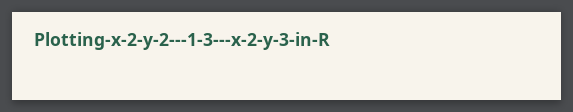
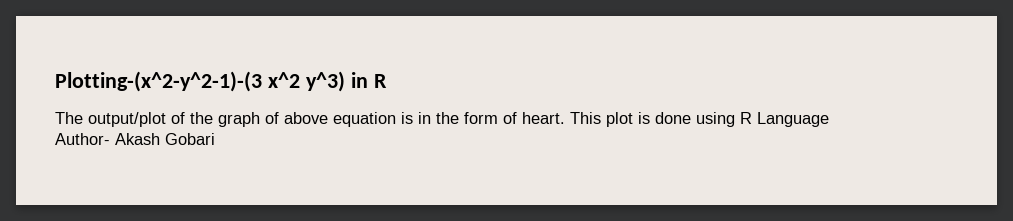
- Plotting-x-2-y-2---1-3---x-2-y-3-in-R
+ Plotting-(x^2-y^2-1)-(3 x^2 y^3) in R
+ The output/plot of the graph of above equation is in the form of heart. This plot is done using R Language
+ Author- Akash Gobari

